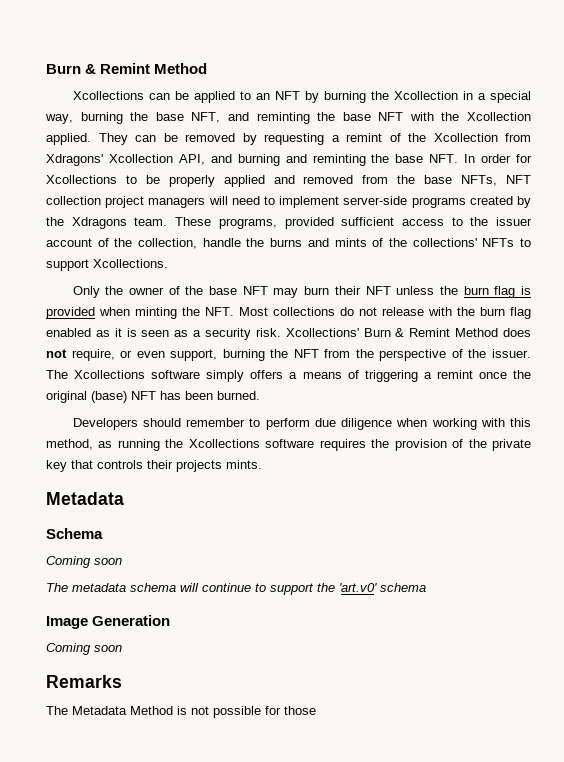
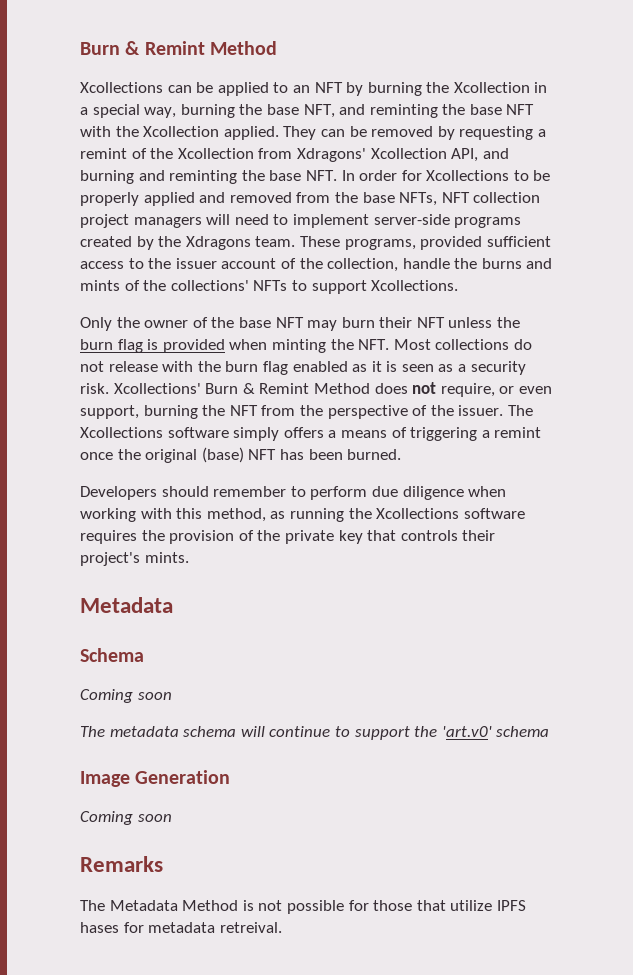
- Developers should remember to perform due diligence when working with this method, as running the Xcollections software requires the provision of the private key that controls their projects mints.
+ Developers should remember to perform due diligence when working with this method, as running the Xcollections software requires the provision of the private key that controls their project's mints.
- The Metadata Method is not possible for those
+ The Metadata Method is not possible for those that utilize IPFS hases for metadata retreival.

